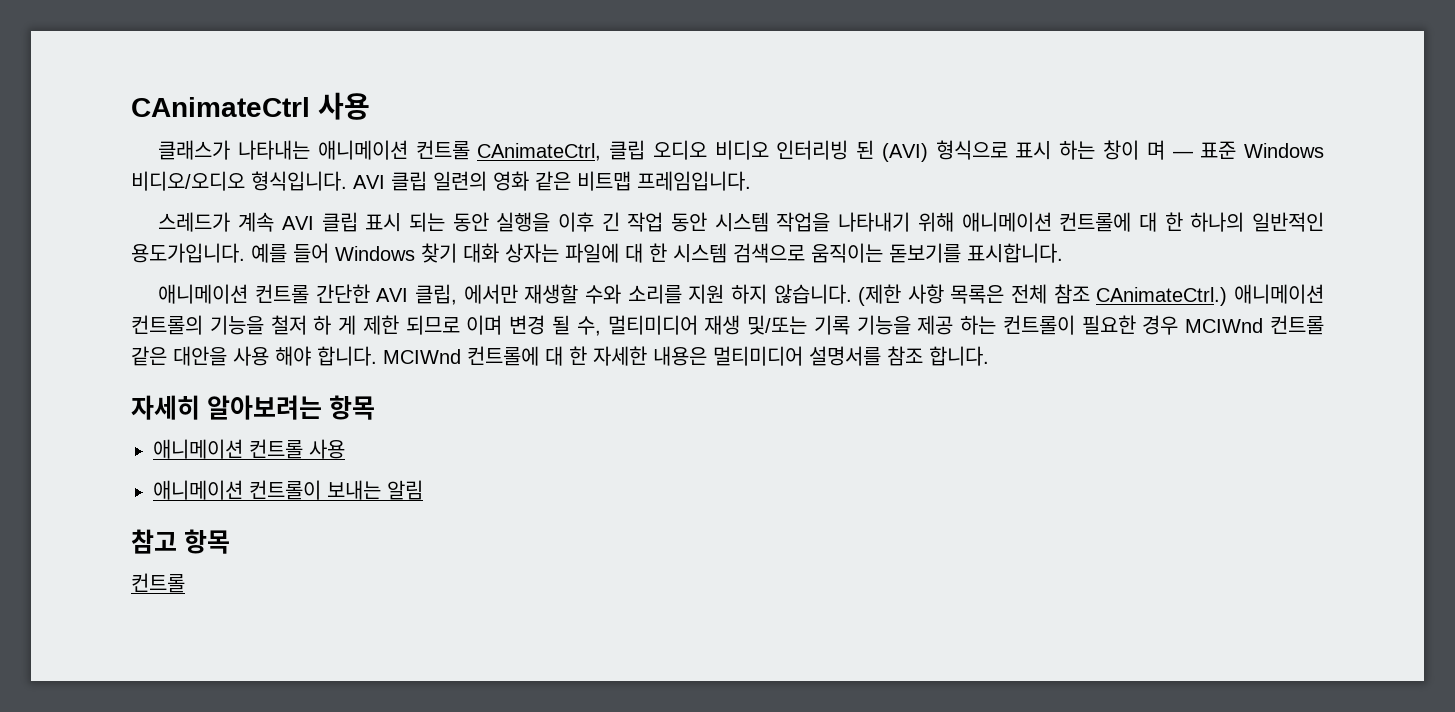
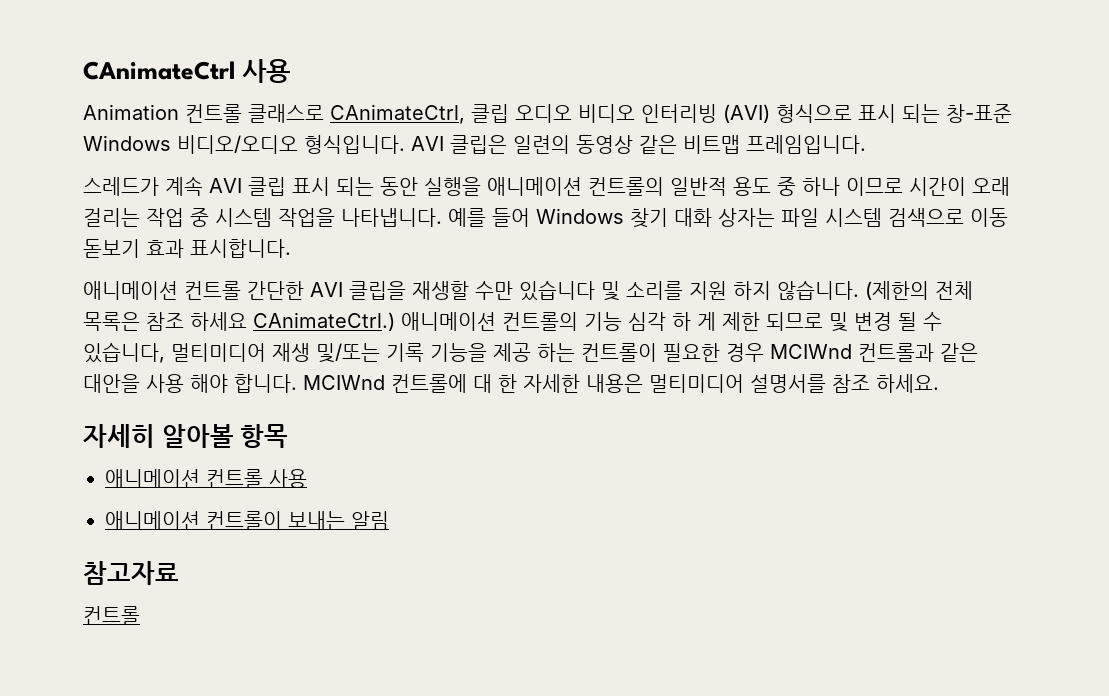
- 클래스가 나타내는 애니메이션 컨트롤 CAnimateCtrl, 클립 오디오 비디오 인터리빙 된 (AVI) 형식으로 표시 하는 창이 며 — 표준 Windows 비디오/오디오 형식입니다.
+ Animation 컨트롤 클래스로 CAnimateCtrl, 클립 오디오 비디오 인터리빙 (AVI) 형식으로 표시 되는 창-표준 Windows 비디오/오디오 형식입니다.
- AVI 클립 일련의 영화 같은 비트맵 프레임입니다.
+ AVI 클립은 일련의 동영상 같은 비트맵 프레임입니다.
- 스레드가 계속 AVI 클립 표시 되는 동안 실행을 이후 긴 작업 동안 시스템 작업을 나타내기 위해 애니메이션 컨트롤에 대 한 하나의 일반적인 용도가입니다.
+ 스레드가 계속 AVI 클립 표시 되는 동안 실행을 애니메이션 컨트롤의 일반적 용도 중 하나 이므로 시간이 오래 걸리는 작업 중 시스템 작업을 나타냅니다.
- 예를 들어 Windows 찾기 대화 상자는 파일에 대 한 시스템 검색으로 움직이는 돋보기를 표시합니다.
+ 예를 들어 Windows 찾기 대화 상자는 파일 시스템 검색으로 이동 돋보기 효과 표시합니다.
- 애니메이션 컨트롤 간단한 AVI 클립, 에서만 재생할 수와 소리를 지원 하지 않습니다. (제한 사항 목록은 전체 참조 CAnimateCtrl.)
+ 애니메이션 컨트롤 간단한 AVI 클립을 재생할 수만 있습니다 및 소리를 지원 하지 않습니다. (제한의 전체 목록은 참조 하세요 CAnimateCtrl.)
- 애니메이션 컨트롤의 기능을 철저 하 게 제한 되므로 이며 변경 될 수, 멀티미디어 재생 및/또는 기록 기능을 제공 하는 컨트롤이 필요한 경우 MCIWnd 컨트롤 같은 대안을 사용 해야 합니다.
+ 애니메이션 컨트롤의 기능 심각 하 게 제한 되므로 및 변경 될 수 있습니다, 멀티미디어 재생 및/또는 기록 기능을 제공 하는 컨트롤이 필요한 경우 MCIWnd 컨트롤과 같은 대안을 사용 해야 합니다.
- MCIWnd 컨트롤에 대 한 자세한 내용은 멀티미디어 설명서를 참조 합니다.
+ MCIWnd 컨트롤에 대 한 자세한 내용은 멀티미디어 설명서를 참조 하세요.
- 자세히 알아보려는 항목
+ 자세히 알아볼 항목
- 참고 항목
+ 참고자료

